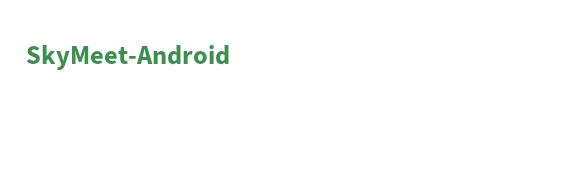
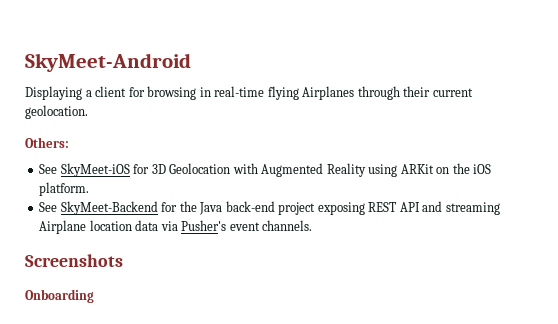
+ Displaying a client for browsing in real-time flying Airplanes through their current geolocation.
+ Others:
+ See SkyMeet-iOS for 3D Geolocation with Augmented Reality using ARKit on the iOS platform.
+ See SkyMeet-Backend for the Java back-end project exposing REST API and streaming Airplane location data via Pusher's event channels.
+ Screenshots
+ Onboarding

